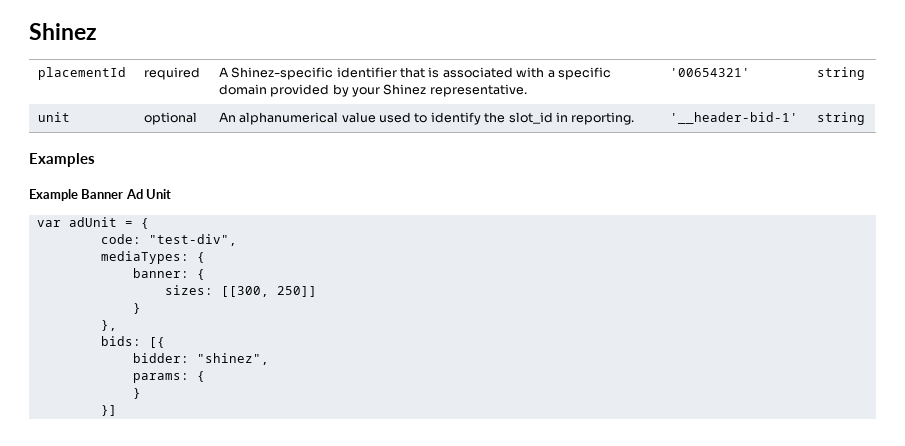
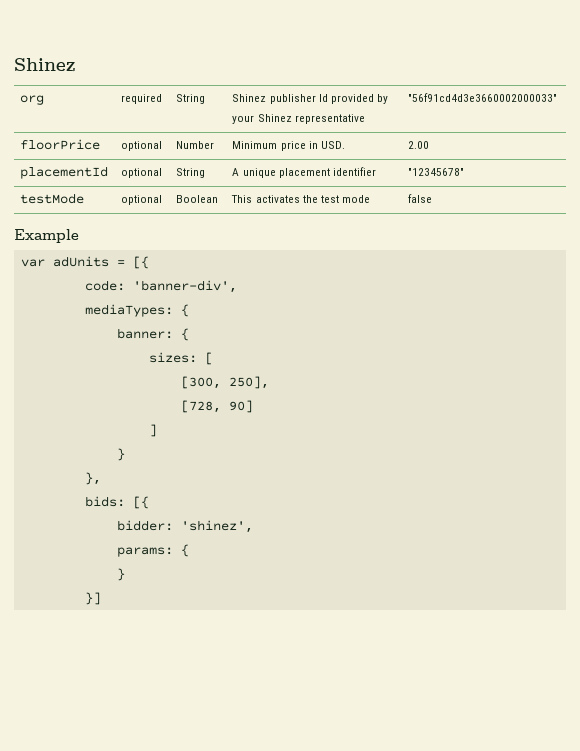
- placementId | required | A Shinez-specific identifier that is associated with a specific domain provided by your Shinez representative. | '00654321' | string
- unit | optional | An alphanumerical value used to identify the slot_id in reporting. | '__header-bid-1' | string
- Examples
- Example Banner Ad Unit
- var adUnit = {
+ org | required | String | Shinez publisher Id provided by your Shinez representative | "56f91cd4d3e3660002000033"
+ floorPrice | optional | Number | Minimum price in USD. | 2.00
+ placementId | optional | String | A unique placement identifier | "12345678"
+ testMode | optional | Boolean | This activates the test mode | false
+ Example
+ var adUnits = [{
- code: "test-div",
+ code: 'banner-div',
- sizes: [[300, 250]]
+ sizes: [
+ [300, 250],
+ [728, 90]
+ ]
- bidder: "shinez",
+ bidder: 'shinez',

